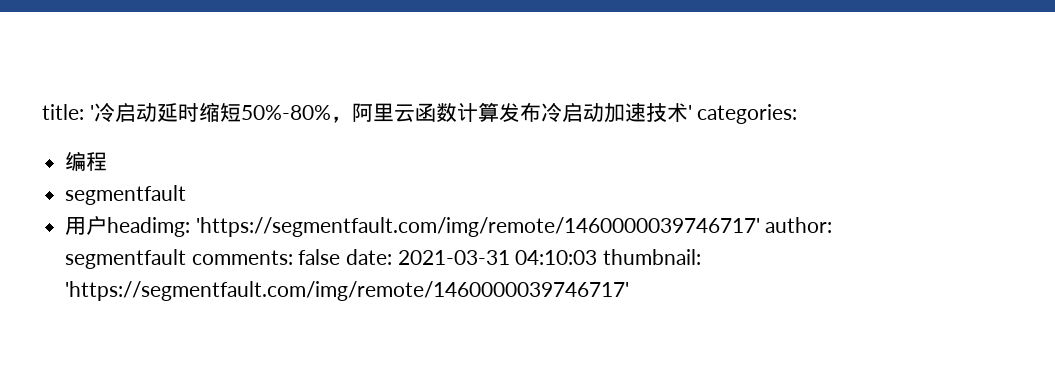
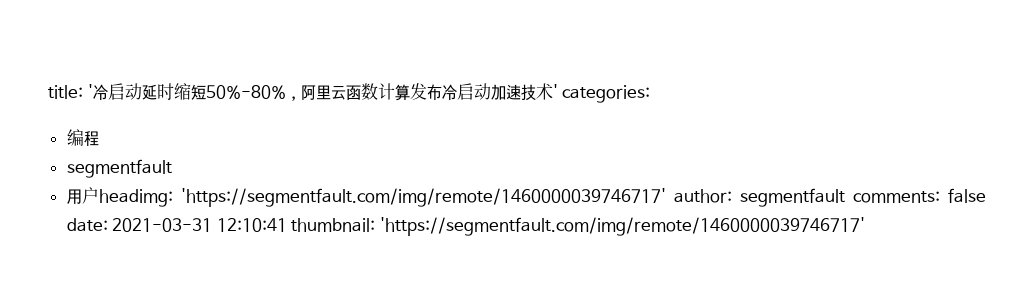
- 用户headimg: 'https://segmentfault.com/img/remote/1460000039746717' author: segmentfault comments: false date: 2021-03-31 04:10:03 thumbnail: 'https://segmentfault.com/img/remote/1460000039746717'
+ 用户headimg: 'https://segmentfault.com/img/remote/1460000039746717' author: segmentfault comments: false date: 2021-03-31 12:10:41 thumbnail: 'https://segmentfault.com/img/remote/1460000039746717'

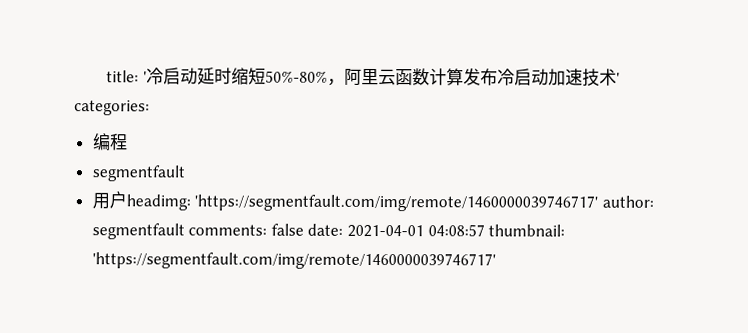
- 用户headimg: 'https://segmentfault.com/img/remote/1460000039746717' author: segmentfault comments: false date: 2021-03-31 12:10:41 thumbnail: 'https://segmentfault.com/img/remote/1460000039746717'
+ 用户headimg: 'https://segmentfault.com/img/remote/1460000039746717' author: segmentfault comments: false date: 2021-04-01 04:08:57 thumbnail: 'https://segmentfault.com/img/remote/1460000039746717'

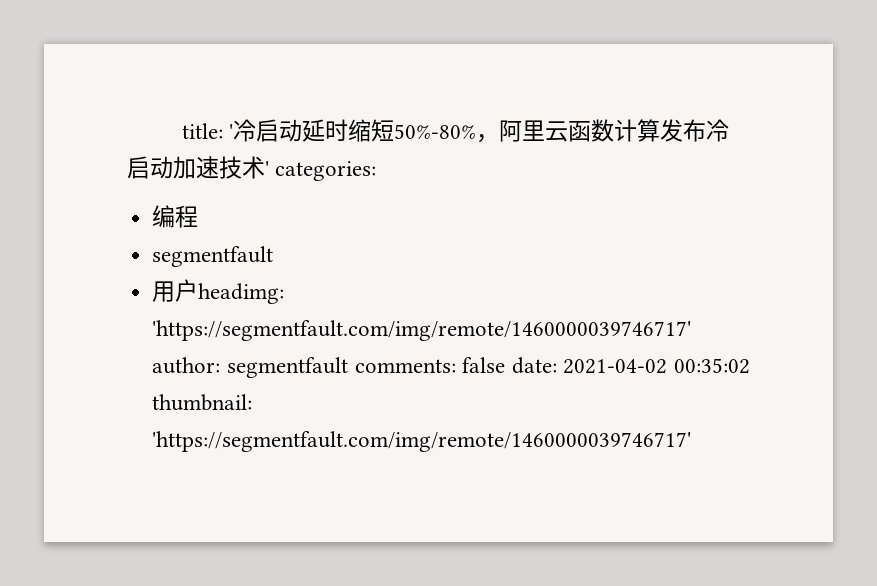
- 用户headimg: 'https://segmentfault.com/img/remote/1460000039746717' author: segmentfault comments: false date: 2021-04-01 04:08:57 thumbnail: 'https://segmentfault.com/img/remote/1460000039746717'
+ 用户headimg: 'https://segmentfault.com/img/remote/1460000039746717' author: segmentfault comments: false date: 2021-04-02 00:35:02 thumbnail: 'https://segmentfault.com/img/remote/1460000039746717'

